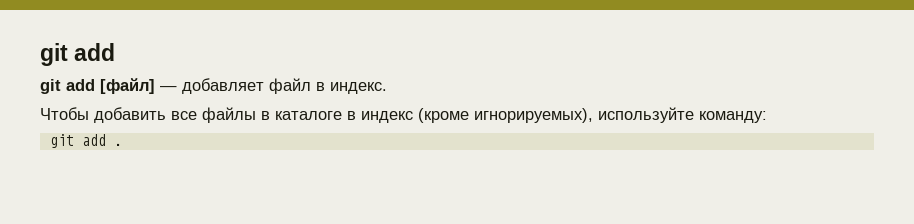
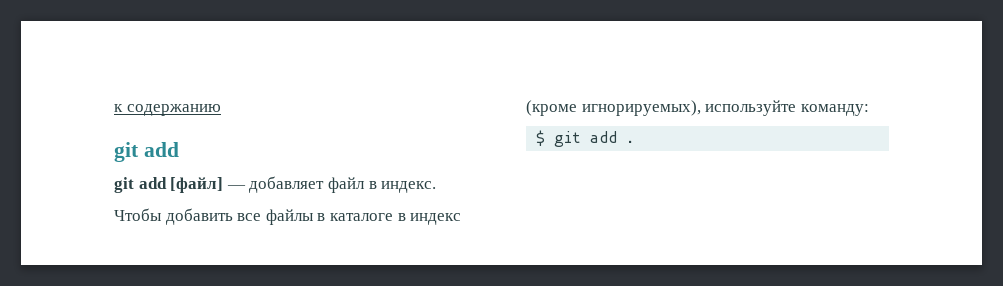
+ к содержанию
- git add .
+ $ git add .

